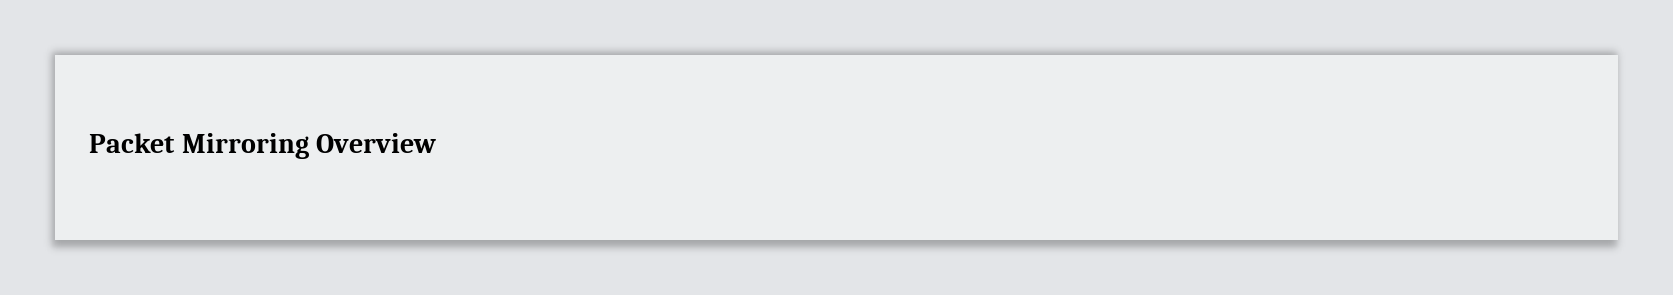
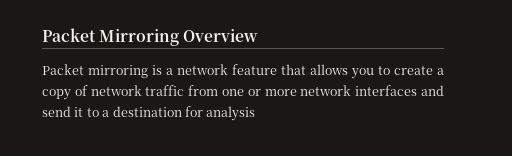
+ Packet mirroring is a network feature that allows you to create a copy of network traffic from one or more network interfaces and send it to a destination for analysis

